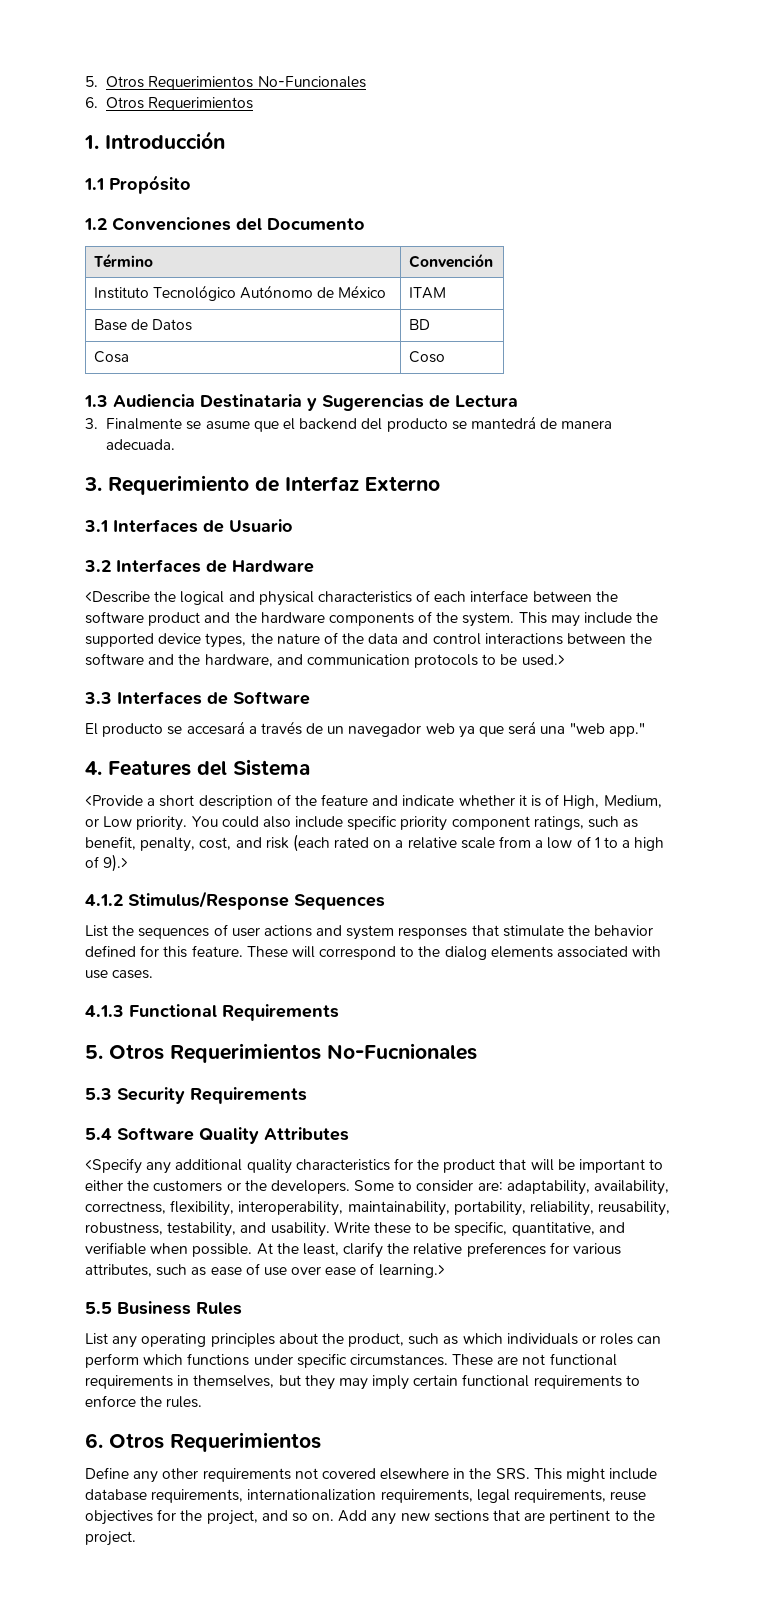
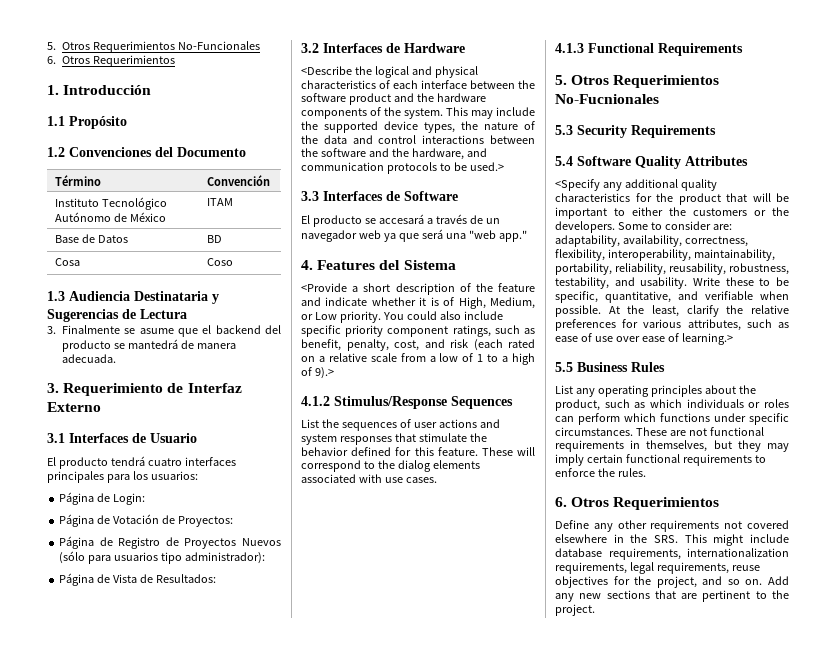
+ El producto tendrá cuatro interfaces principales para los usuarios:
+ Página de Login:
+ Página de Votación de Proyectos:
+ Página de Registro de Proyectos Nuevos (sólo para usuarios tipo administrador):
+ Página de Vista de Resultados:

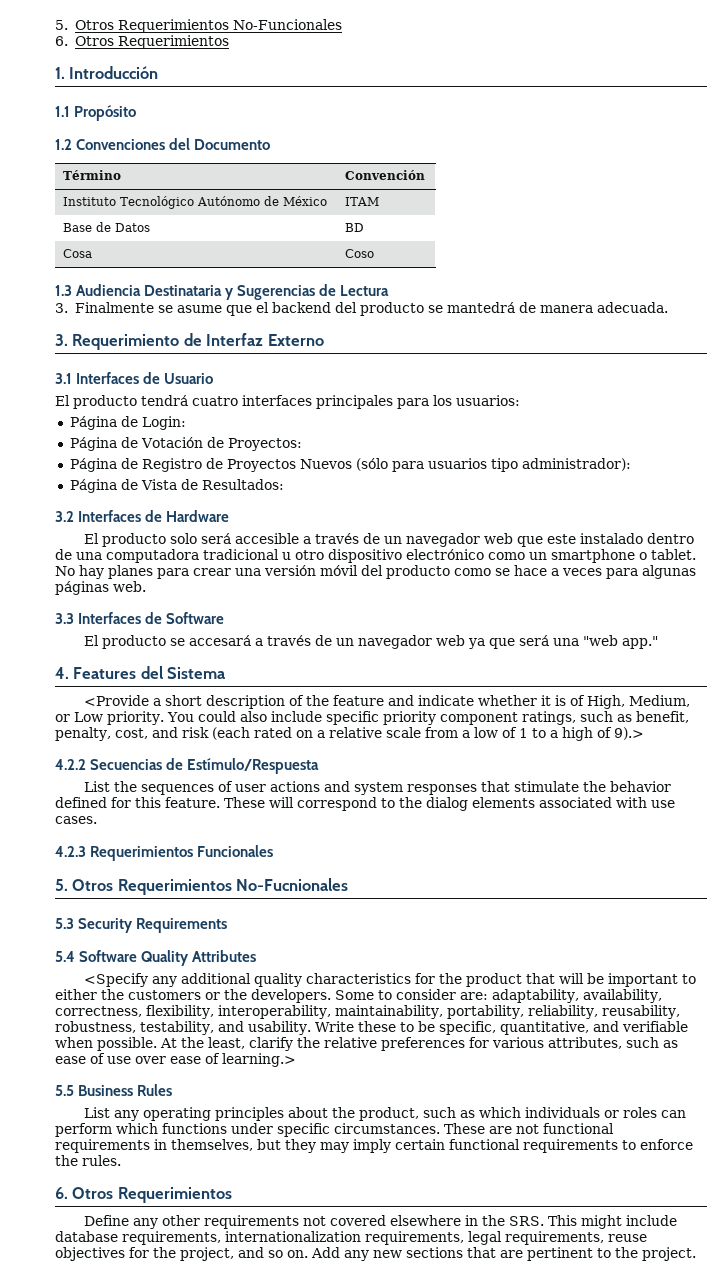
- <Describe the logical and physical characteristics of each interface between the software product and the hardware components of the system. This may include the supported device types, the nature of the data and control interactions between the software and the hardware, and communication protocols to be used.>
+ El producto solo será accesible a través de un navegador web que este instalado dentro de una computadora tradicional u otro dispositivo electrónico como un smartphone o tablet. No hay planes para crear una versión móvil del producto como se hace a veces para algunas páginas web.
- 4.1.2 Stimulus/Response Sequences
+ 4.2.2 Secuencias de Estímulo/Respuesta
- 4.1.3 Functional Requirements
+ 4.2.3 Requerimientos Funcionales

